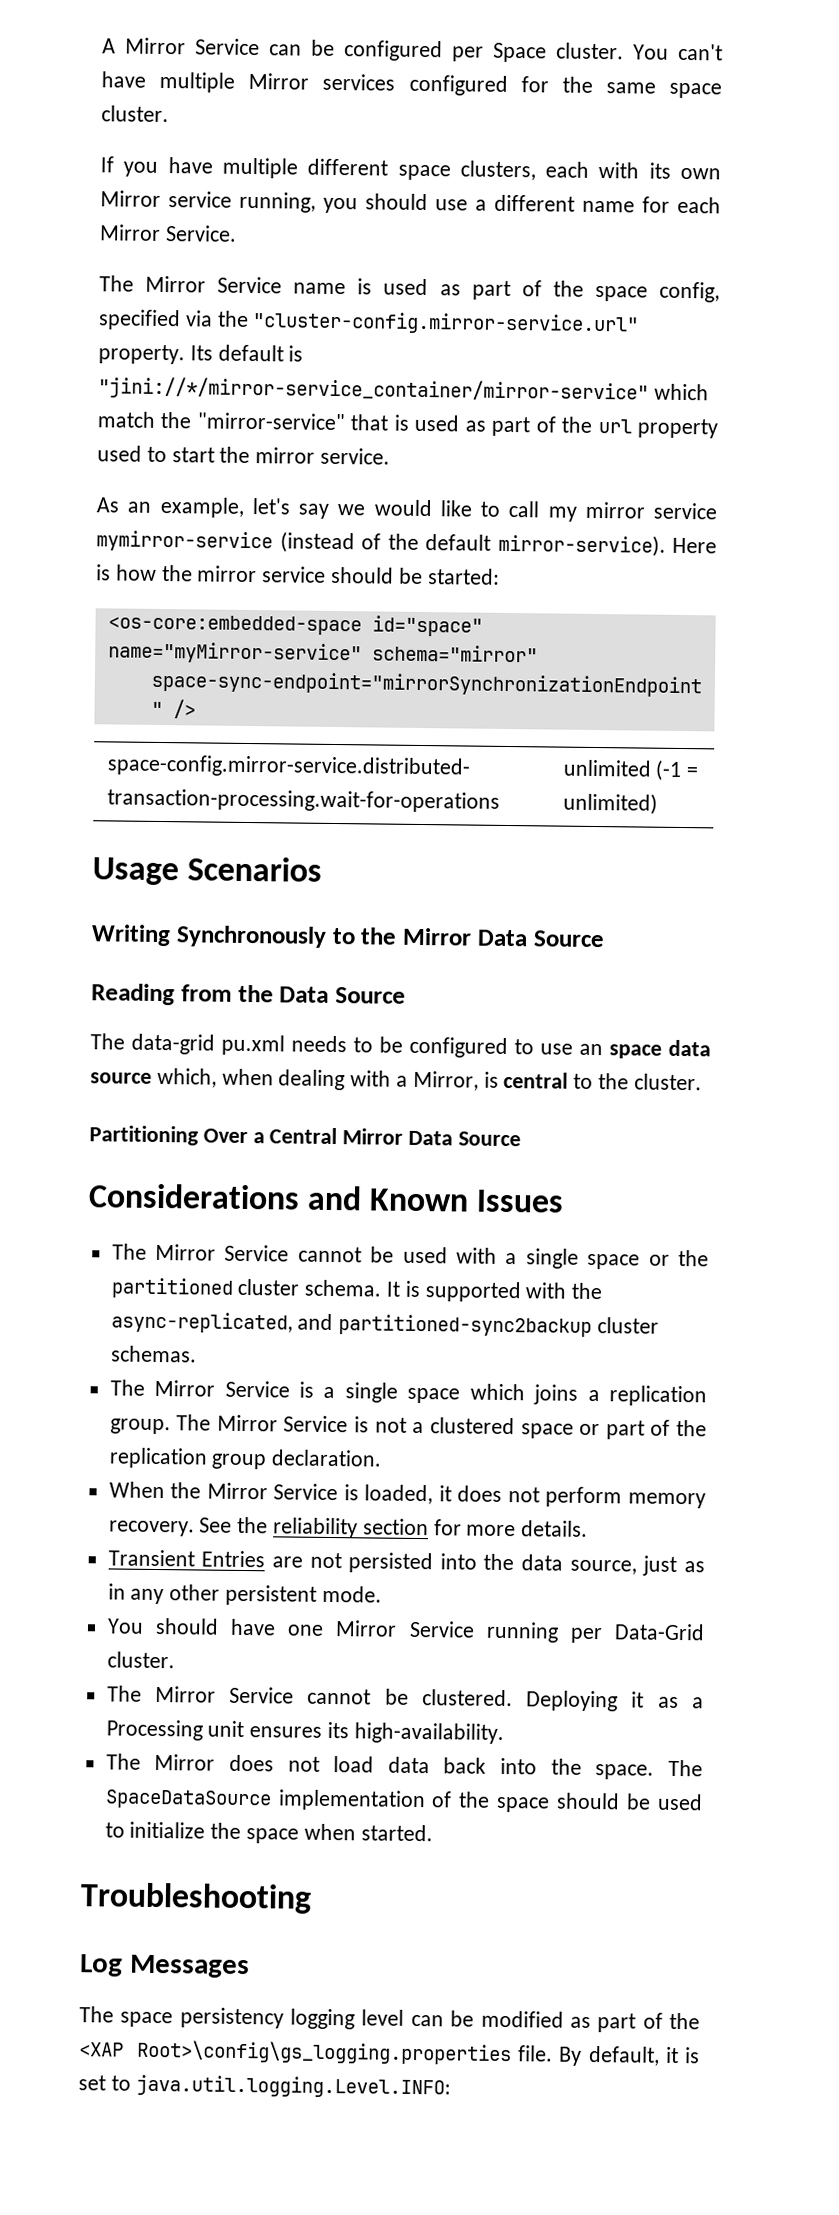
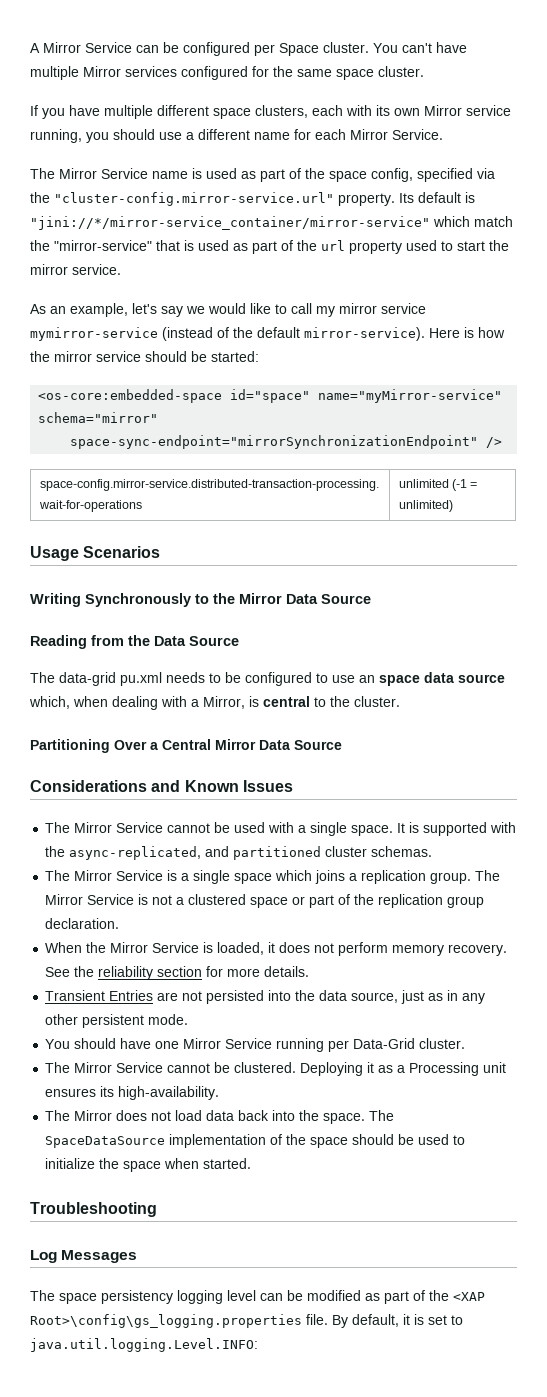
- The Mirror Service cannot be used with a single space or the partitioned cluster schema.
+ The Mirror Service cannot be used with a single space.
- It is supported with the async-replicated, and partitioned-sync2backup cluster schemas.
+ It is supported with the async-replicated, and partitioned cluster schemas.

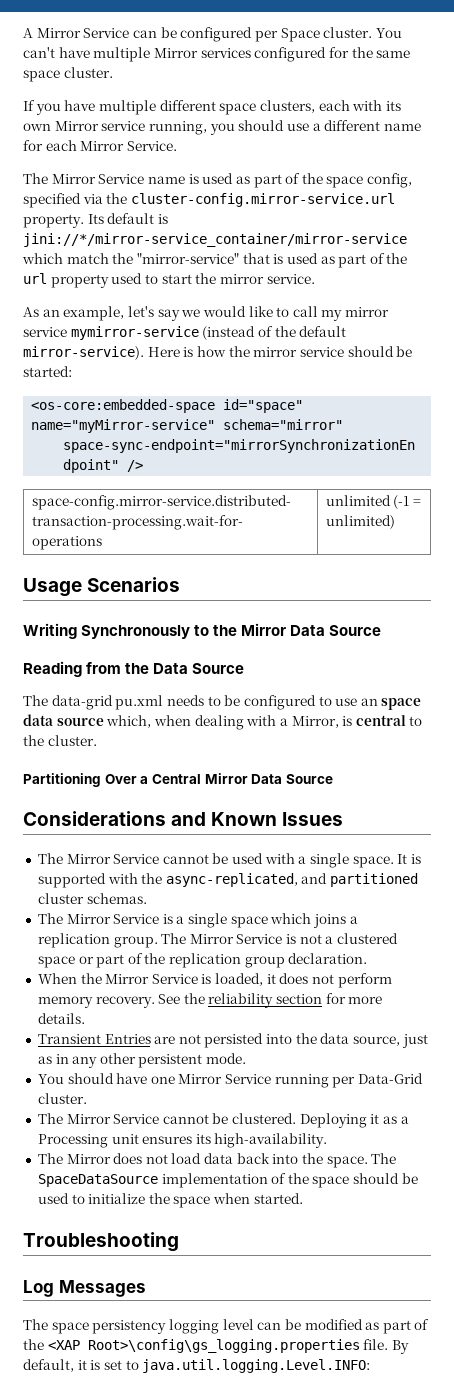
- The Mirror Service name is used as part of the space config, specified via the "cluster-config.mirror-service.url" property.
+ The Mirror Service name is used as part of the space config, specified via the cluster-config.mirror-service.url property.
- Its default is "jini://*/mirror-service_container/mirror-service" which match the "mirror-service" that is used as part of the url property used to start the mirror service.
+ Its default is jini://*/mirror-service_container/mirror-service which match the "mirror-service" that is used as part of the url property used to start the mirror service.

